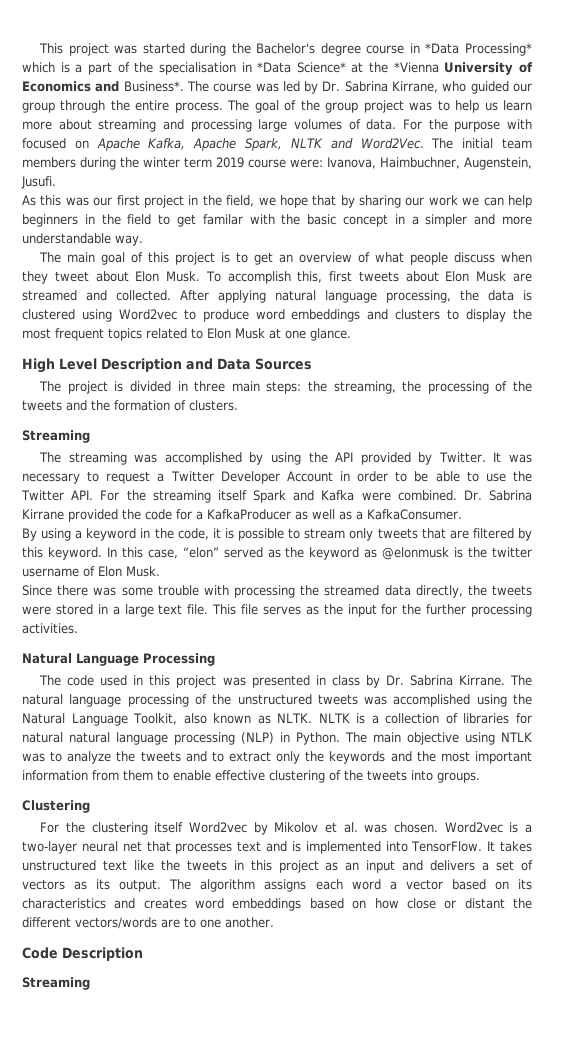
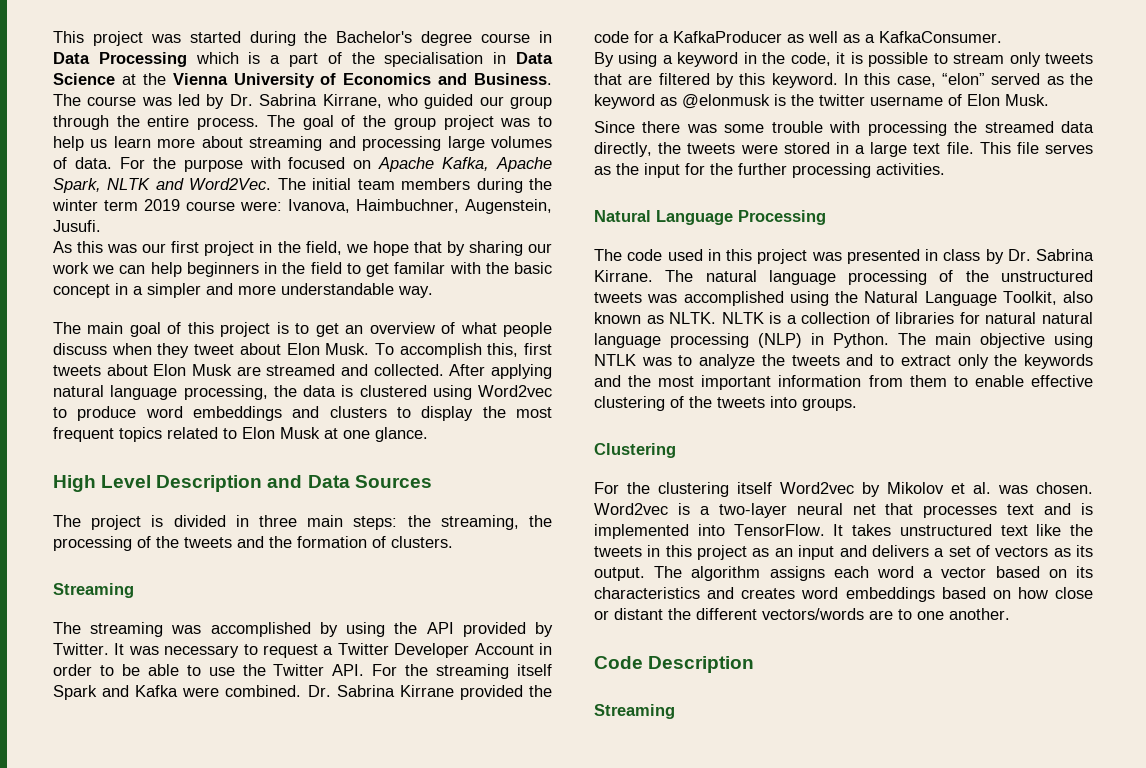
- This project was started during the Bachelor's degree course in *Data Processing* which is a part of the specialisation in *Data Science* at the *Vienna University of Economics and Business*.
+ This project was started during the Bachelor's degree course in Data Processing which is a part of the specialisation in Data Science at the Vienna University of Economics and Business.

